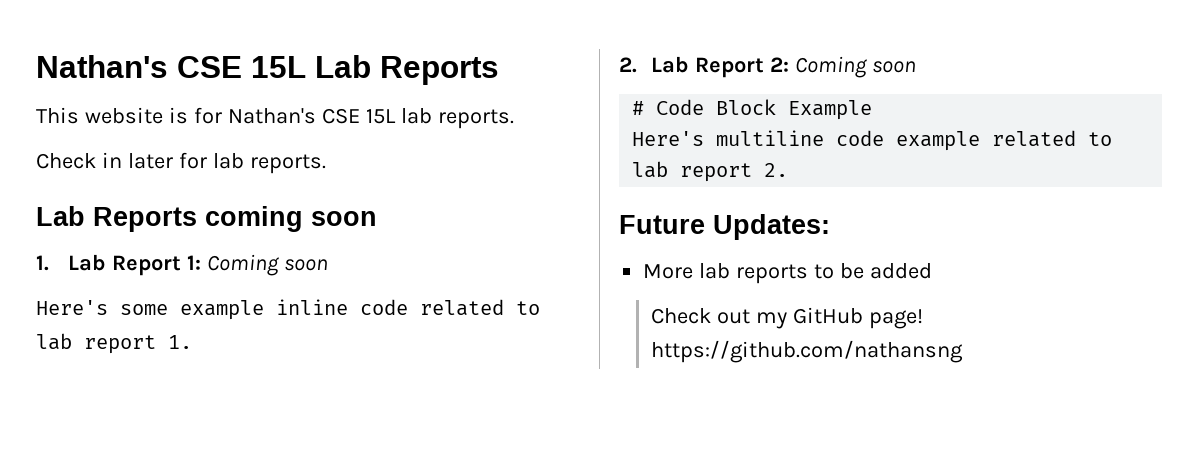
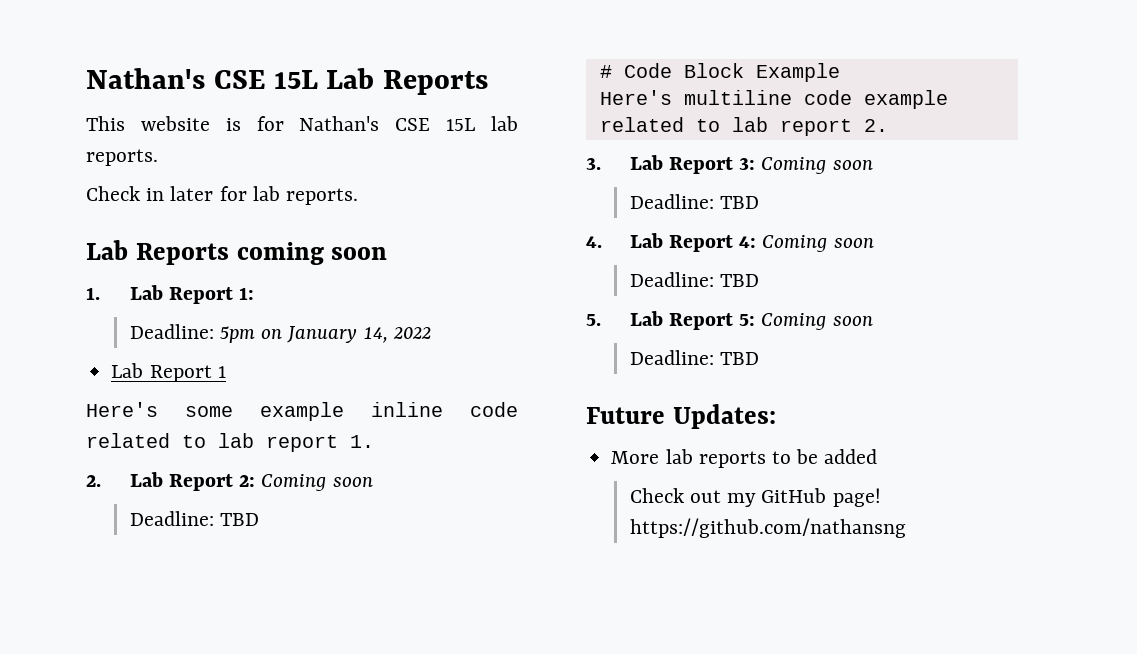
- 1. Lab Report 1: Coming soon
+ 1. Lab Report 1:
+ Deadline: 5pm on January 14, 2022
+ Lab Report 1
  2. Lab Report 2: Coming soon
+ Deadline: TBD
+ 3. Lab Report 3: Coming soon
+ Deadline: TBD
+ 4. Lab Report 4: Coming soon
+ Deadline: TBD
+ 5. Lab Report 5: Coming soon
+ Deadline: TBD

